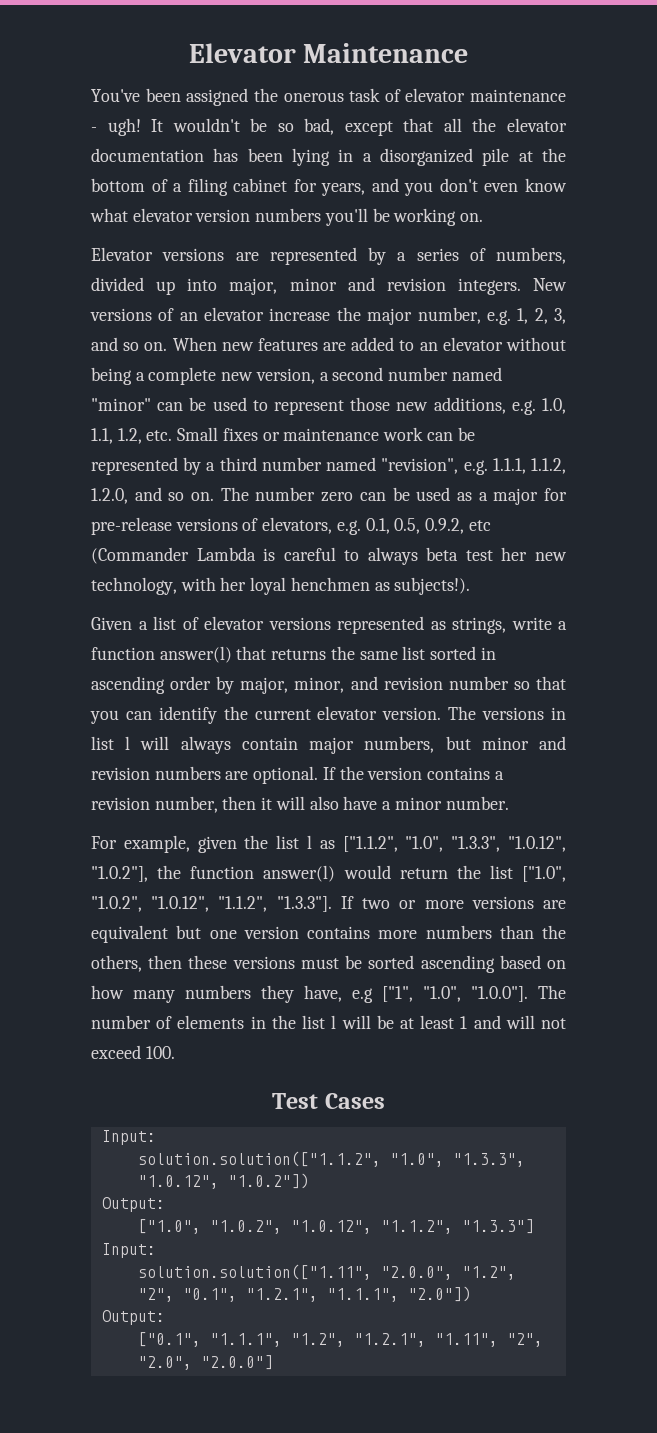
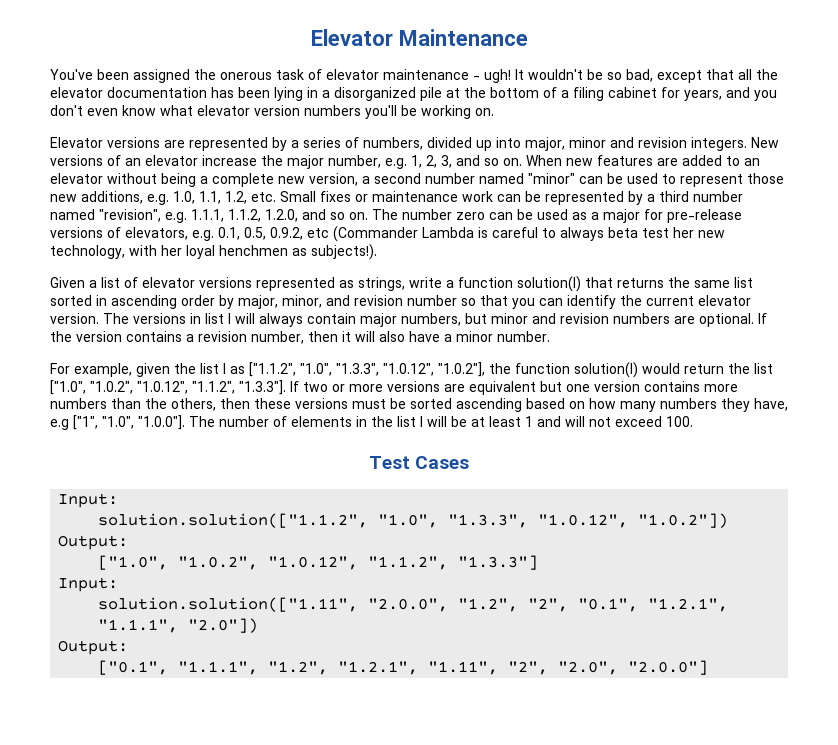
- Given a list of elevator versions represented as strings, write a function answer(l) that returns the same list sorted in ascending order by major, minor, and revision number so that you can identify the current elevator version.
+ Given a list of elevator versions represented as strings, write a function solution(l) that returns the same list sorted in ascending order by major, minor, and revision number so that you can identify the current elevator version.
- For example, given the list l as ["1.1.2", "1.0", "1.3.3", "1.0.12", "1.0.2"], the function answer(l) would return the list ["1.0", "1.0.2", "1.0.12", "1.1.2", "1.3.3"]. If two or more versions are equivalent but one version contains more numbers than the others, then these versions must be sorted ascending based on how many numbers they have, e.g ["1", "1.0", "1.0.0"]. The number of elements in the list l will be at least 1 and will not exceed 100.
+ For example, given the list l as ["1.1.2", "1.0", "1.3.3", "1.0.12", "1.0.2"], the function solution(l) would return the list ["1.0", "1.0.2", "1.0.12", "1.1.2", "1.3.3"]. If two or more versions are equivalent but one version contains more numbers than the others, then these versions must be sorted ascending based on how many numbers they have, e.g ["1", "1.0", "1.0.0"]. The number of elements in the list l will be at least 1 and will not exceed 100.

